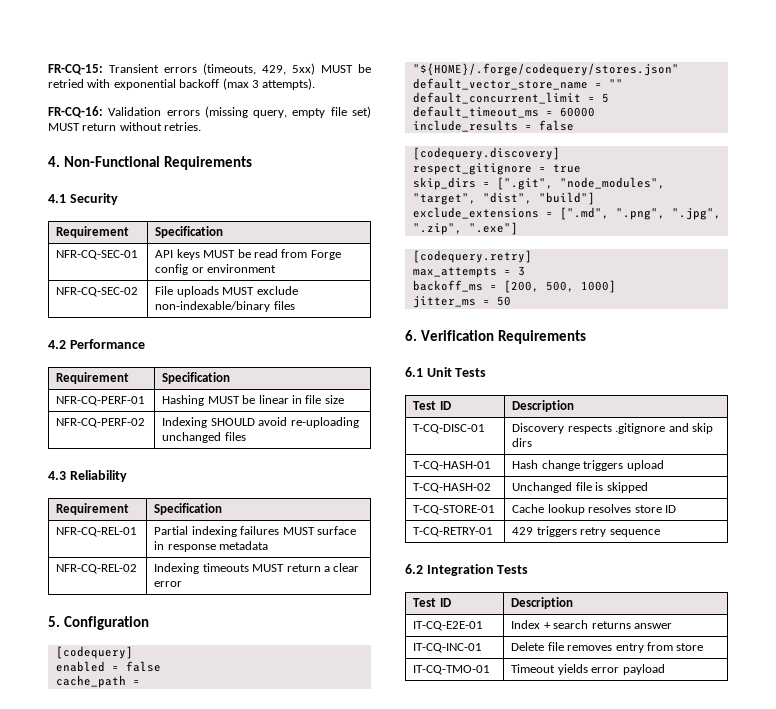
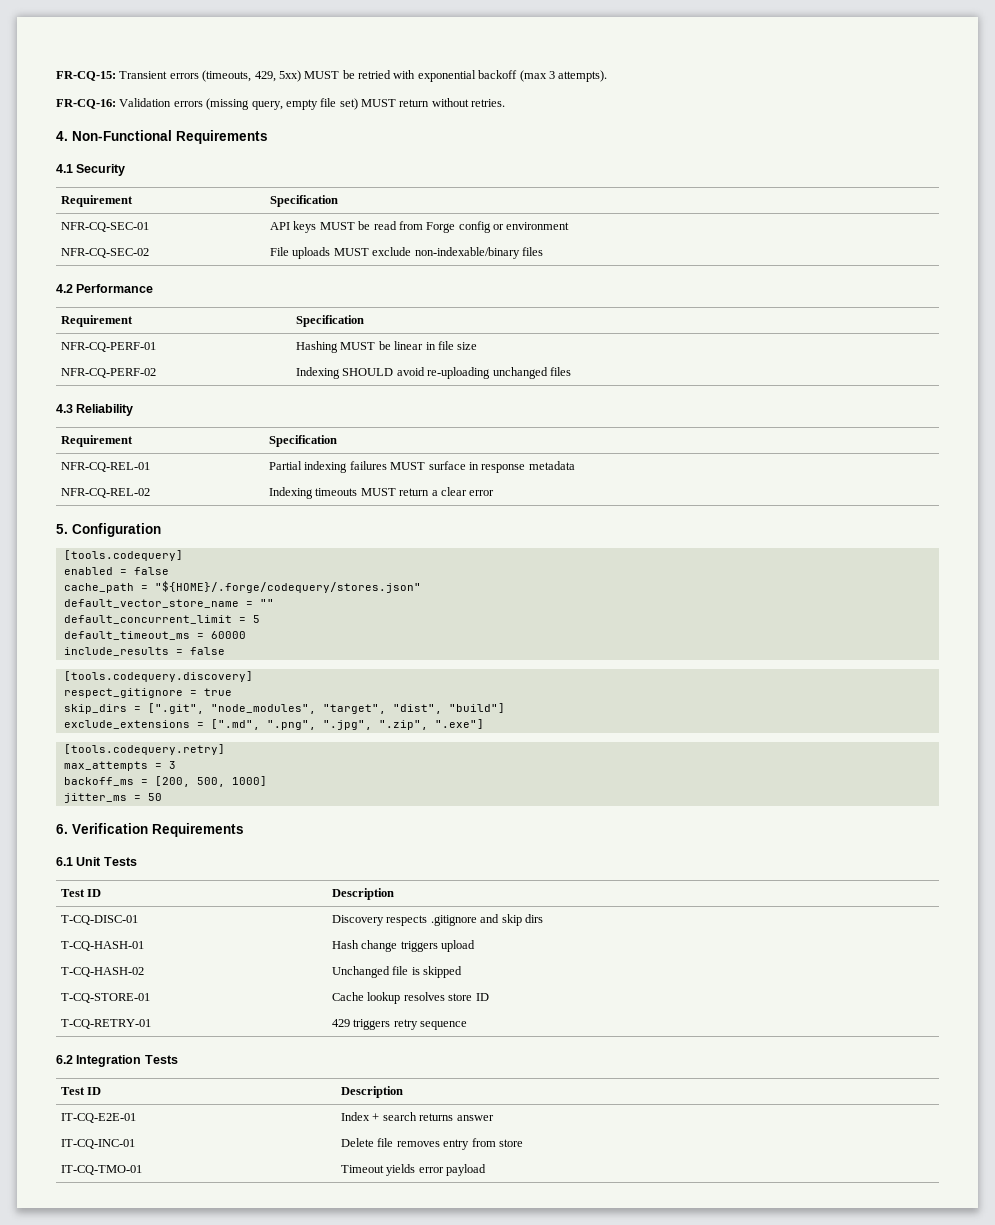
- [codequery]
+ [tools.codequery]
- [codequery.discovery]
+ [tools.codequery.discovery]
- [codequery.retry]
+ [tools.codequery.retry]

